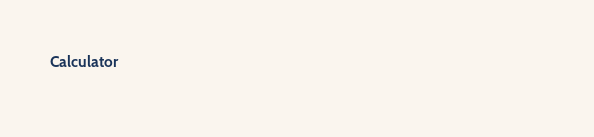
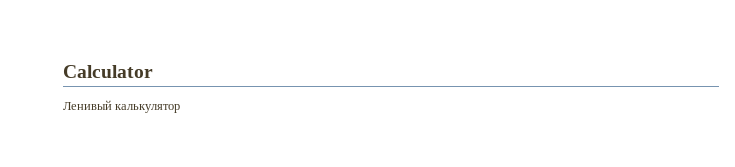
+ Ленивый калькулятор

